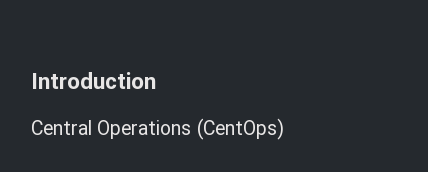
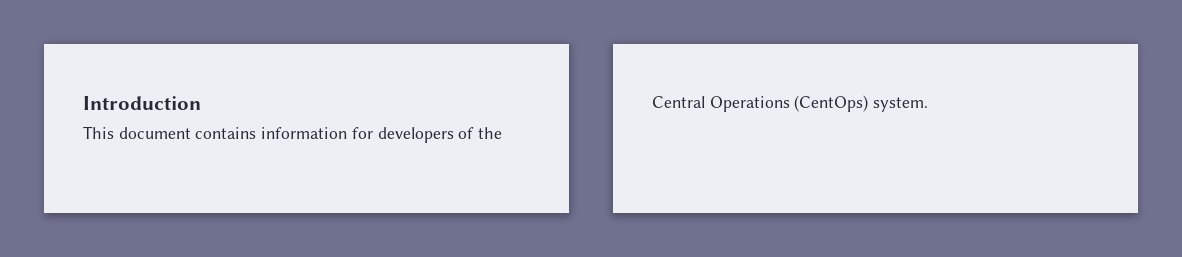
- Central Operations (CentOps)
+ This document contains information for developers of the Central Operations (CentOps) system.

